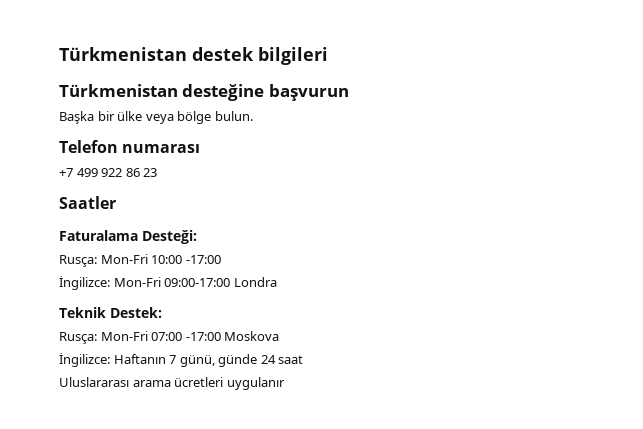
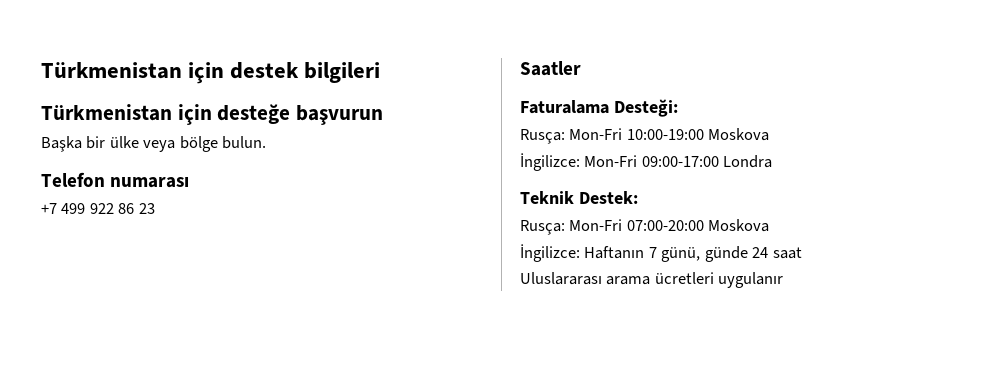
- Türkmenistan destek bilgileri
+ Türkmenistan için destek bilgileri
- Türkmenistan desteğine başvurun
+ Türkmenistan için desteğe başvurun
- Rusça: Mon-Fri 10:00 -17:00
+ Rusça: Mon-Fri 10:00-19:00 Moskova
- Rusça: Mon-Fri 07:00 -17:00 Moskova
+ Rusça: Mon-Fri 07:00-20:00 Moskova

